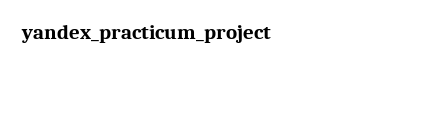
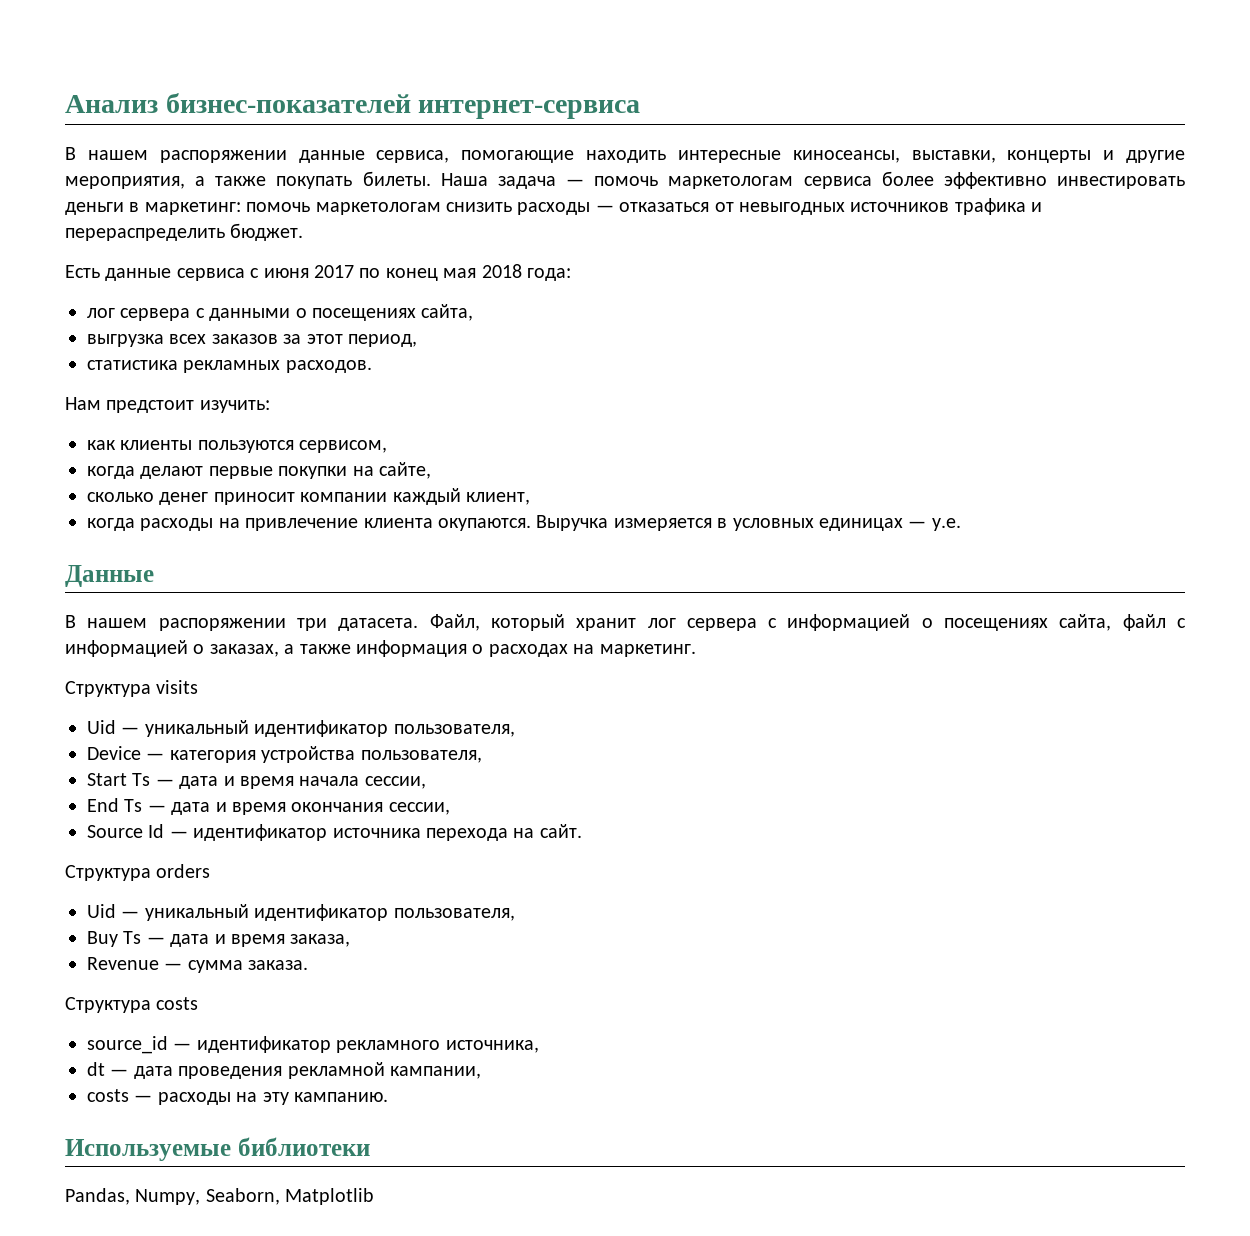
- yandex_practicum_project
+ Анализ бизнес-показателей интернет-сервиса
+ В нашем распоряжении данные сервиса, помогающие находить интересные киносеансы, выставки, концерты и другие мероприятия, а также покупать билеты. Наша задача — помочь маркетологам сервиса более эффективно инвестировать деньги в маркетинг: помочь маркетологам снизить расходы — отказаться от невыгодных источников трафика и перераспределить бюджет.
+ Есть данные сервиса с июня 2017 по конец мая 2018 года:
+ лог сервера с данными о посещениях сайта,
+ выгрузка всех заказов за этот период,
+ статистика рекламных расходов.
+ Нам предстоит изучить:
+ как клиенты пользуются сервисом,
+ когда делают первые покупки на сайте,
+ сколько денег приносит компании каждый клиент,
+ когда расходы на привлечение клиента окупаются. Выручка измеряется в условных единицах — у.е.
+ Данные
+ В нашем распоряжении три датасета. Файл, который хранит лог сервера с информацией о посещениях сайта, файл с информацией о заказах, а также информация о расходах на маркетинг.
+ Структура visits
+ Uid — уникальный идентификатор пользователя,
+ Device — категория устройства пользователя,
+ Start Ts — дата и время начала сессии,
+ End Ts — дата и время окончания сессии,
+ Source Id — идентификатор источника перехода на сайт.
+ Структура orders
+ Uid — уникальный идентификатор пользователя,
+ Buy Ts — дата и время заказа,
+ Revenue — сумма заказа.
+ Структура costs
+ source_id — идентификатор рекламного источника,
+ dt — дата проведения рекламной кампании,
+ costs — расходы на эту кампанию.
+ Используемые библиотеки
+ Pandas, Numpy, Seaborn, Matplotlib

